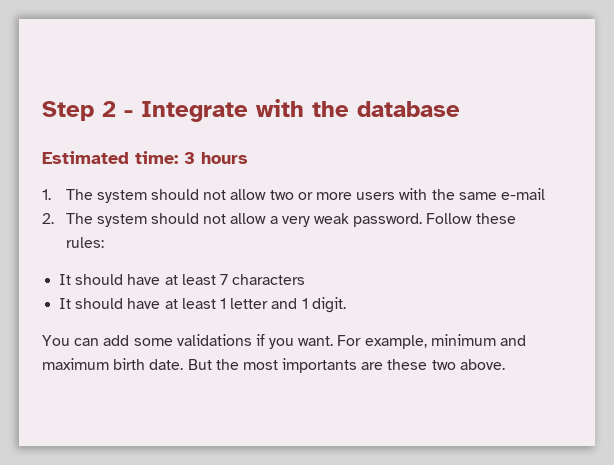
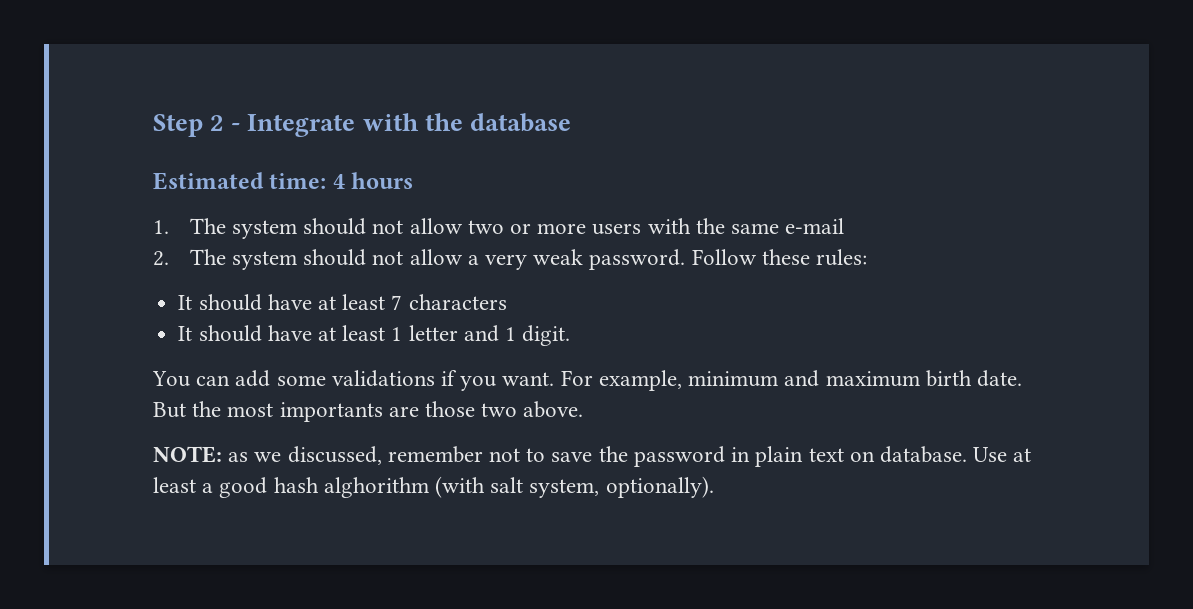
- Estimated time: 3 hours
+ Estimated time: 4 hours
- But the most importants are these two above.
+ But the most importants are those two above.
+ NOTE: as we discussed, remember not to save the password in plain text on database. Use at least a good hash alghorithm (with salt system, optionally).

